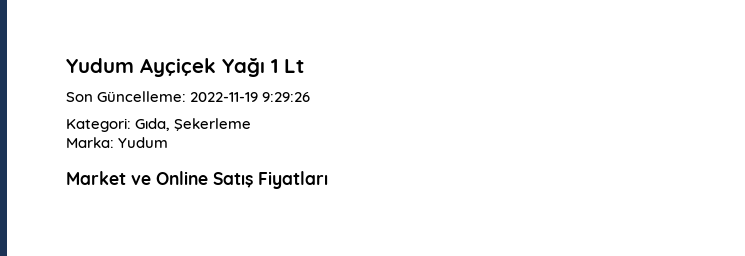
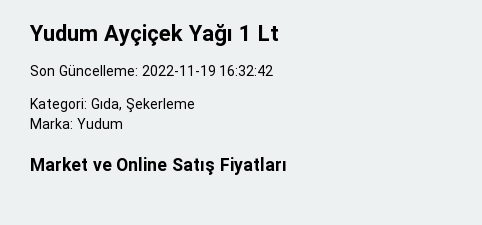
- Son Güncelleme: 2022-11-19 9:29:26
+ Son Güncelleme: 2022-11-19 16:32:42

